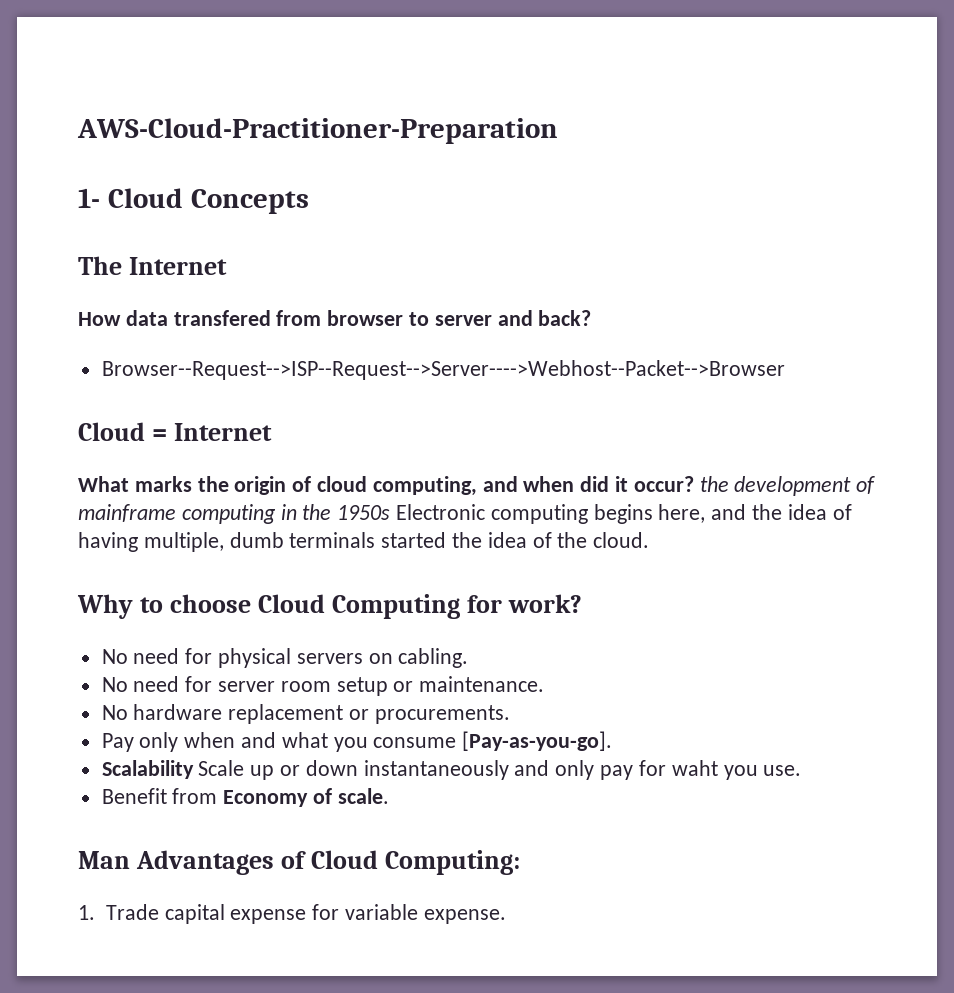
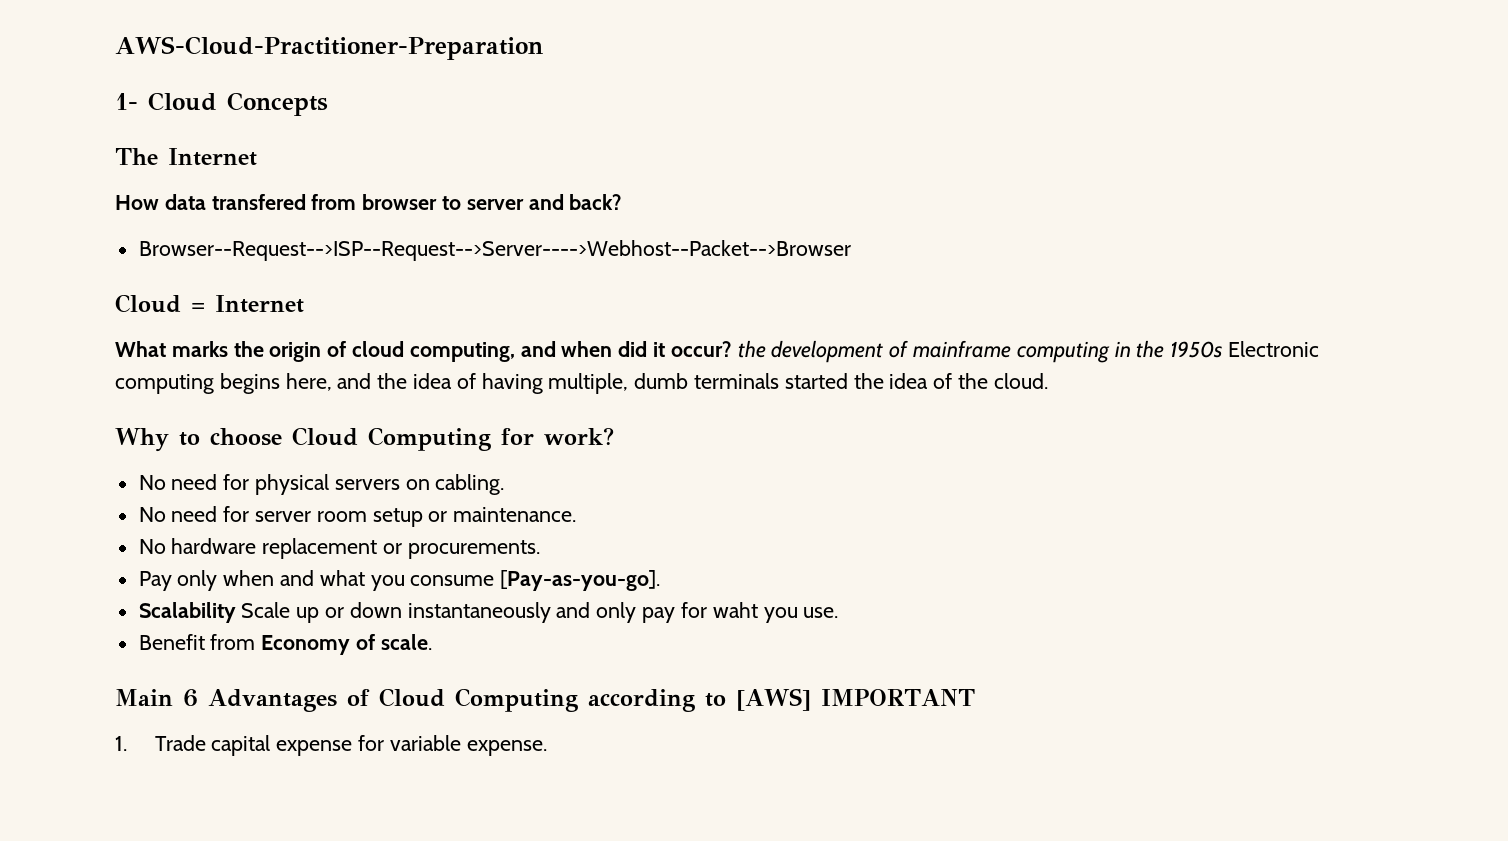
- Man Advantages of Cloud Computing:
+ Main 6 Advantages of Cloud Computing according to [AWS] IMPORTANT

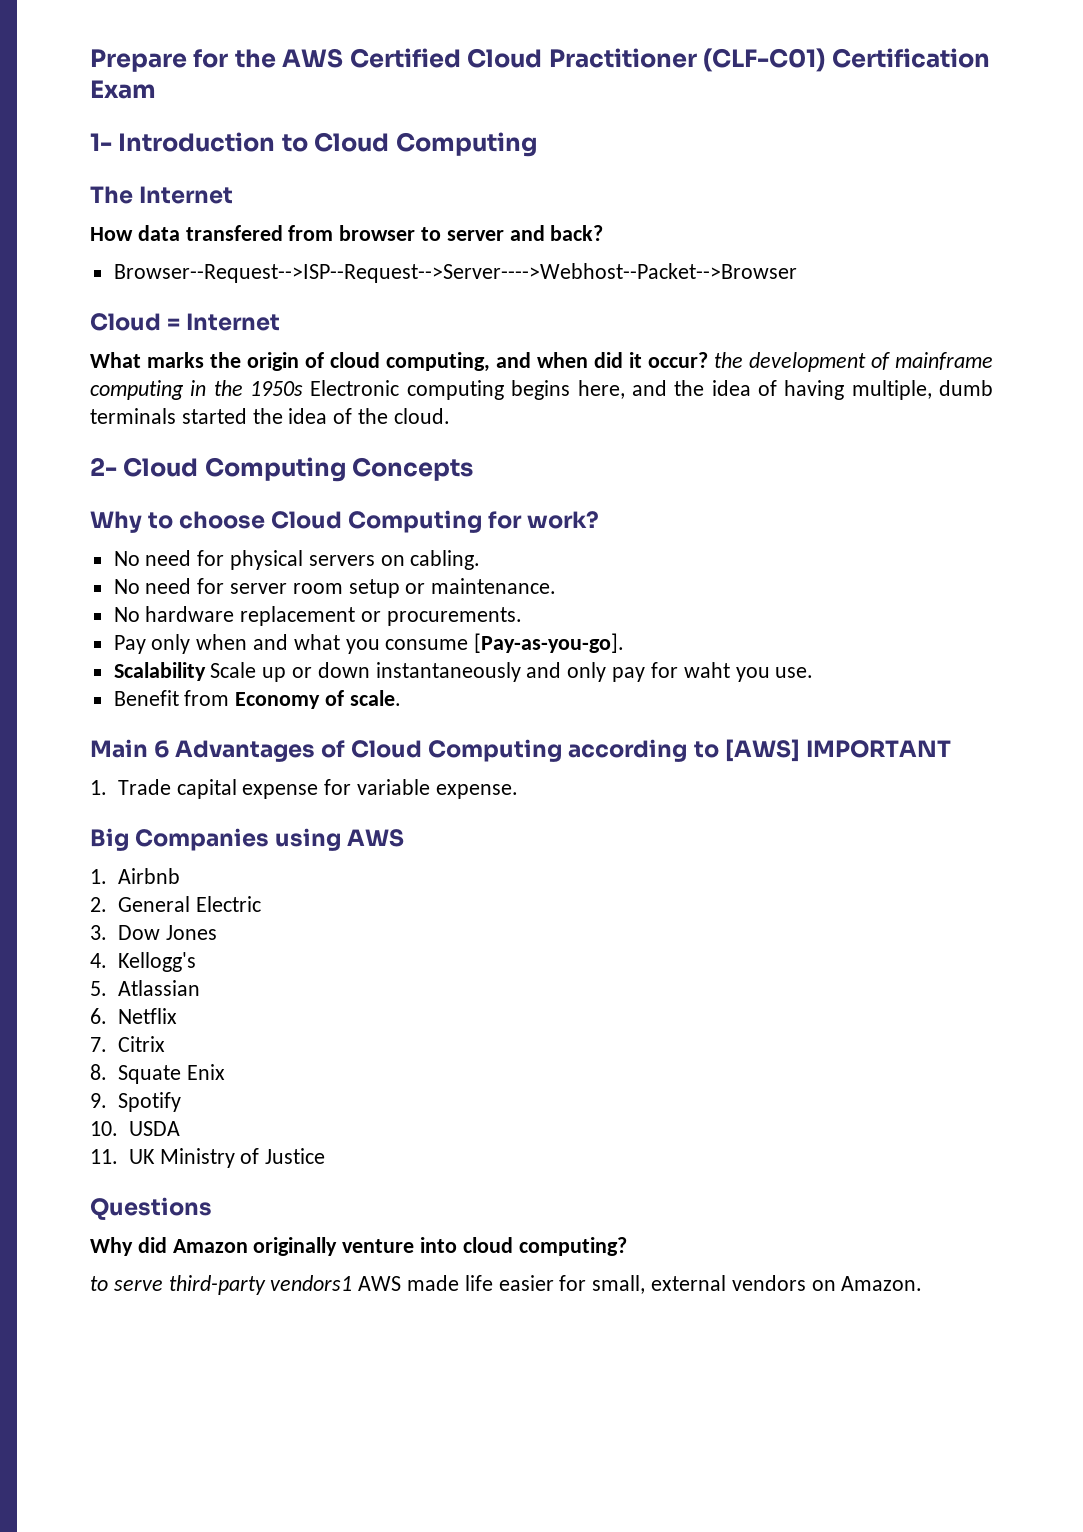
- AWS-Cloud-Practitioner-Preparation
- 1- Cloud Concepts
+ Prepare for the AWS Certified Cloud Practitioner (CLF-C01) Certification Exam
+ 1- Introduction to Cloud Computing
+ 2- Cloud Computing Concepts
+ Big Companies using AWS
+ 1. Airbnb
+ 2. General Electric
+ 3. Dow Jones
+ 4. Kellogg's
+ 5. Atlassian
+ 6. Netflix
+ 7. Citrix
+ 8. Squate Enix
+ 9. Spotify
+ 10. USDA
+ 11. UK Ministry of Justice
+ Questions
+ Why did Amazon originally venture into cloud computing?
+ to serve third-party vendors1 AWS made life easier for small, external vendors on Amazon.

